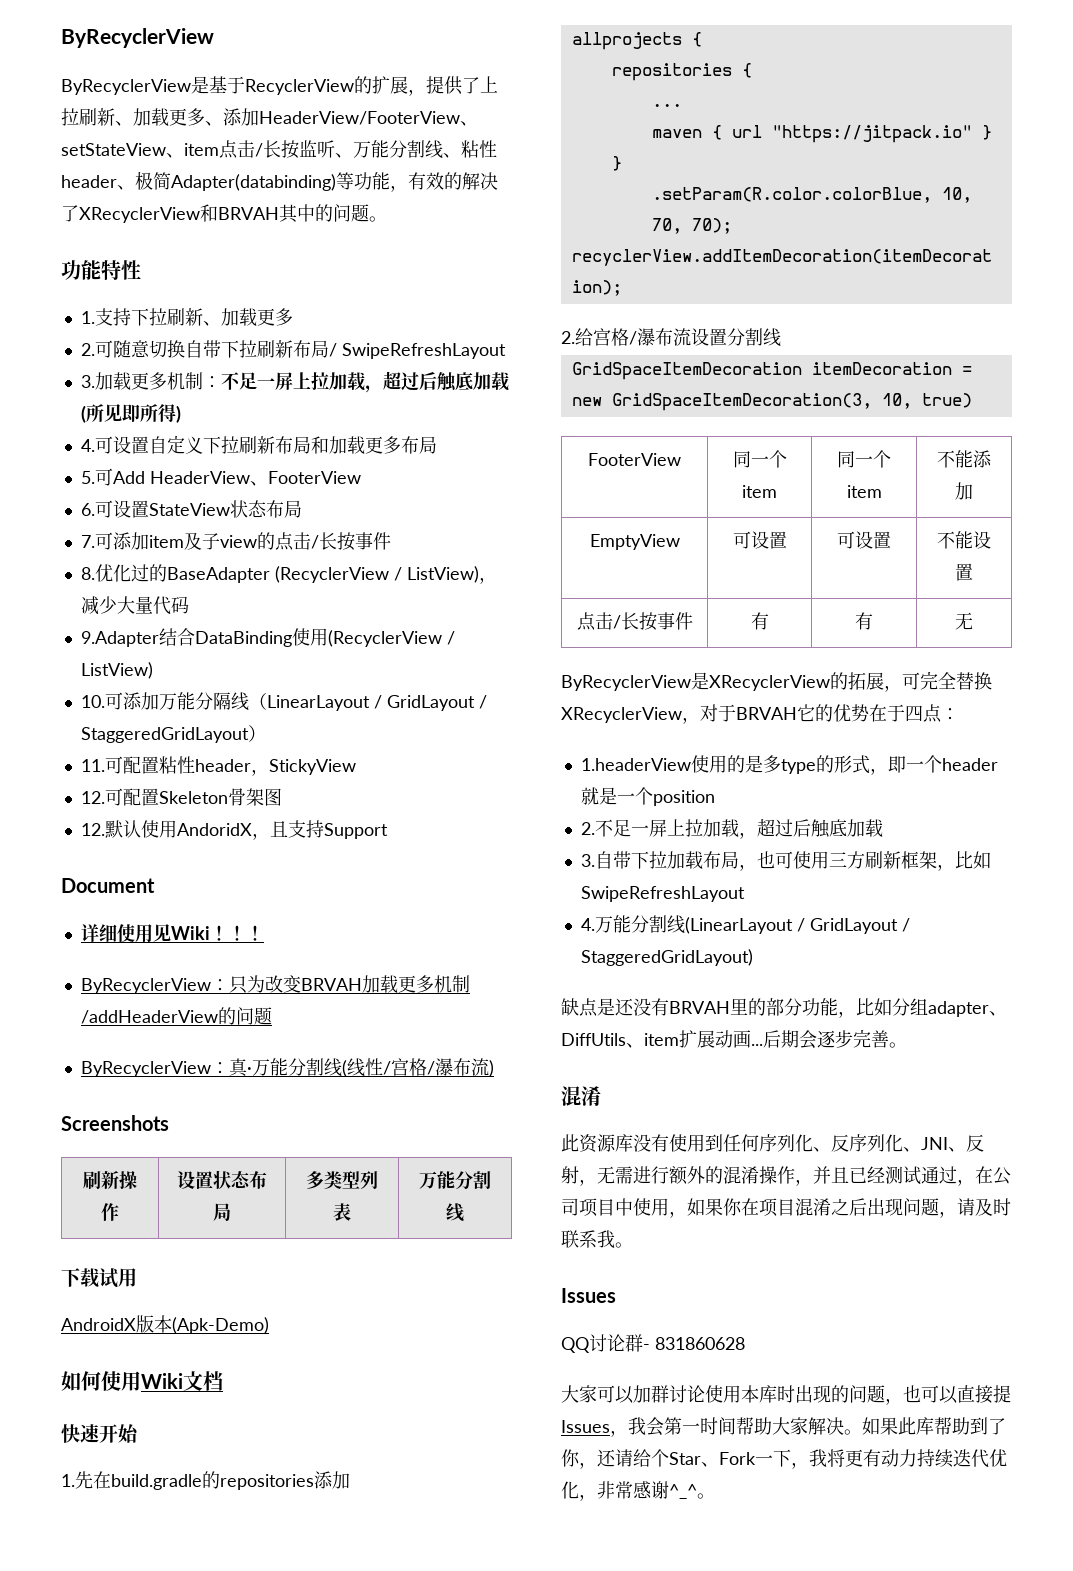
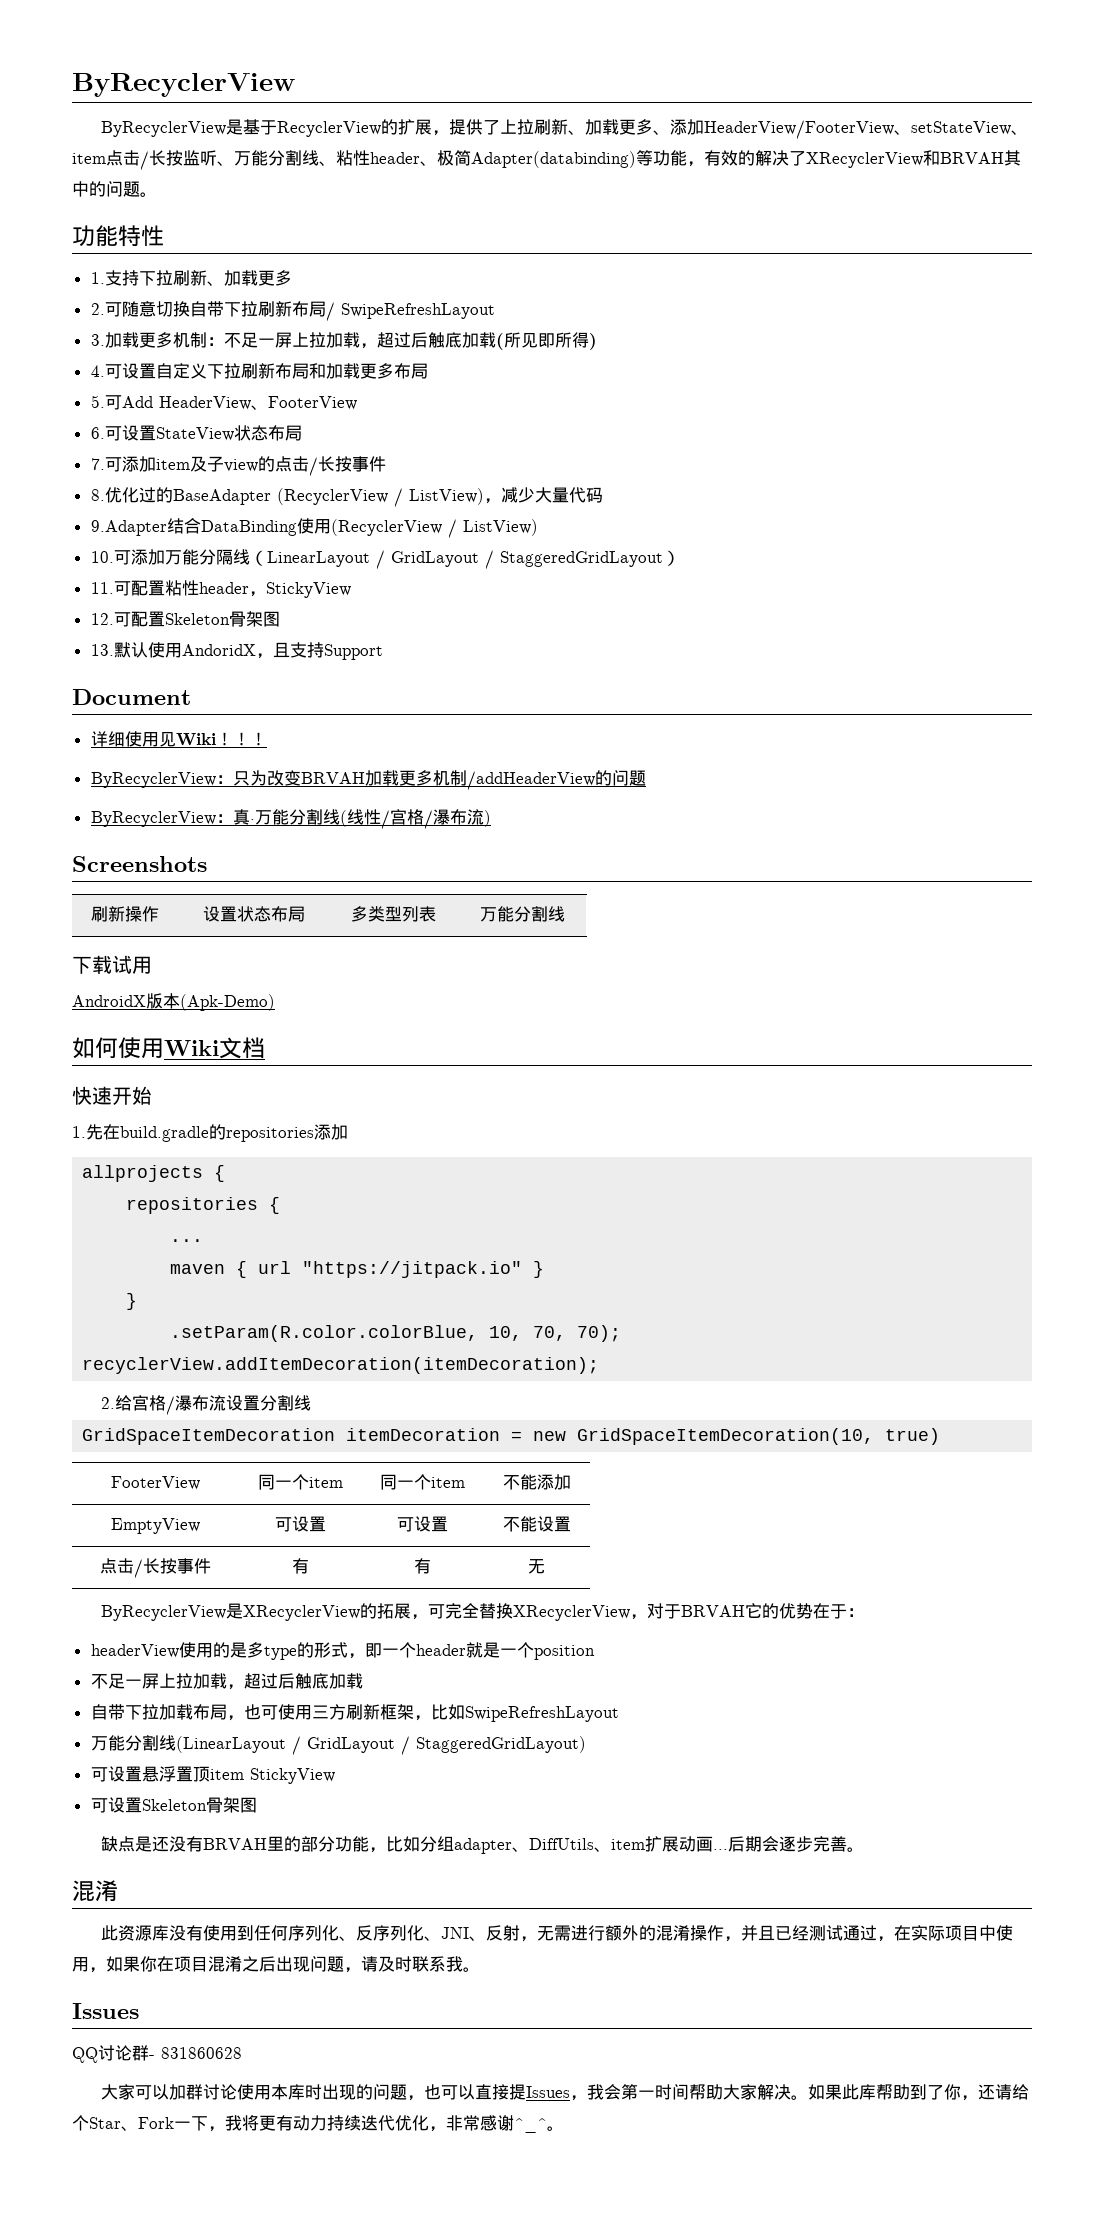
- 12.默认使用AndoridX，且支持Support
+ 13.默认使用AndoridX，且支持Support
- GridSpaceItemDecoration itemDecoration = new GridSpaceItemDecoration(3, 10, true)
+ GridSpaceItemDecoration itemDecoration = new GridSpaceItemDecoration(10, true)
- ByRecyclerView是XRecyclerView的拓展，可完全替换XRecyclerView，对于BRVAH它的优势在于四点：
+ ByRecyclerView是XRecyclerView的拓展，可完全替换XRecyclerView，对于BRVAH它的优势在于：
- 1.headerView使用的是多type的形式，即一个header就是一个position
- 2.不足一屏上拉加载，超过后触底加载
+ headerView使用的是多type的形式，即一个header就是一个position
+ 不足一屏上拉加载，超过后触底加载
- 3.自带下拉加载布局，也可使用三方刷新框架，比如SwipeRefreshLayout
+ 自带下拉加载布局，也可使用三方刷新框架，比如SwipeRefreshLayout
- 4.万能分割线(LinearLayout / GridLayout / StaggeredGridLayout)
+ 万能分割线(LinearLayout / GridLayout / StaggeredGridLayout)
+ 可设置悬浮置顶item StickyView
+ 可设置Skeleton骨架图
- 此资源库没有使用到任何序列化、反序列化、JNI、反射，无需进行额外的混淆操作，并且已经测试通过，在公司项目中使用，如果你在项目混淆之后出现问题，请及时联系我。
+ 此资源库没有使用到任何序列化、反序列化、JNI、反射，无需进行额外的混淆操作，并且已经测试通过，在实际项目中使用，如果你在项目混淆之后出现问题，请及时联系我。

